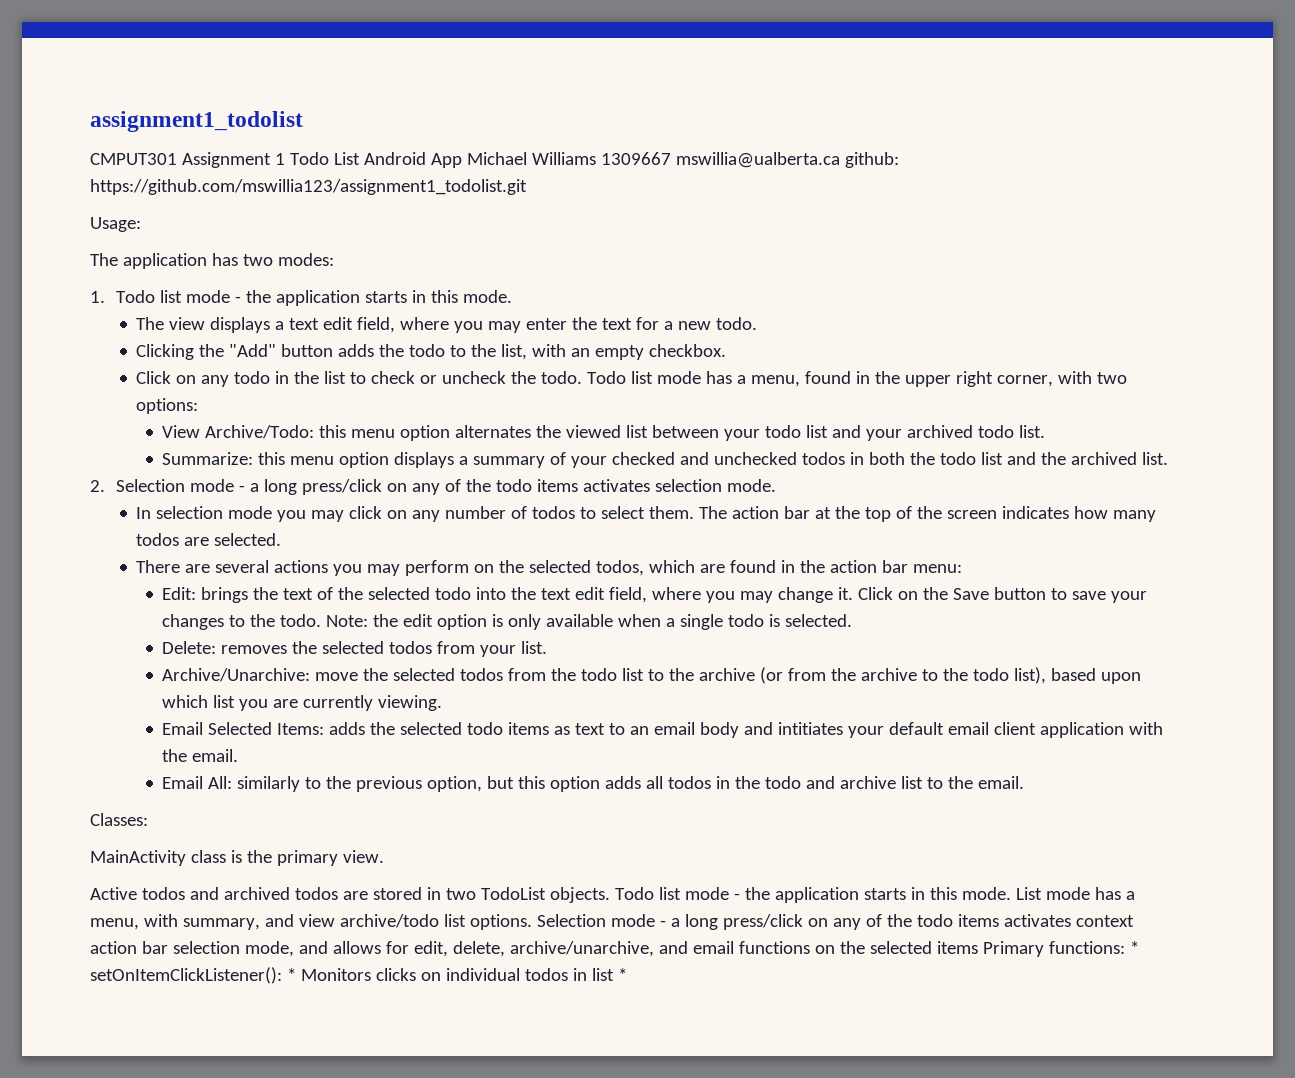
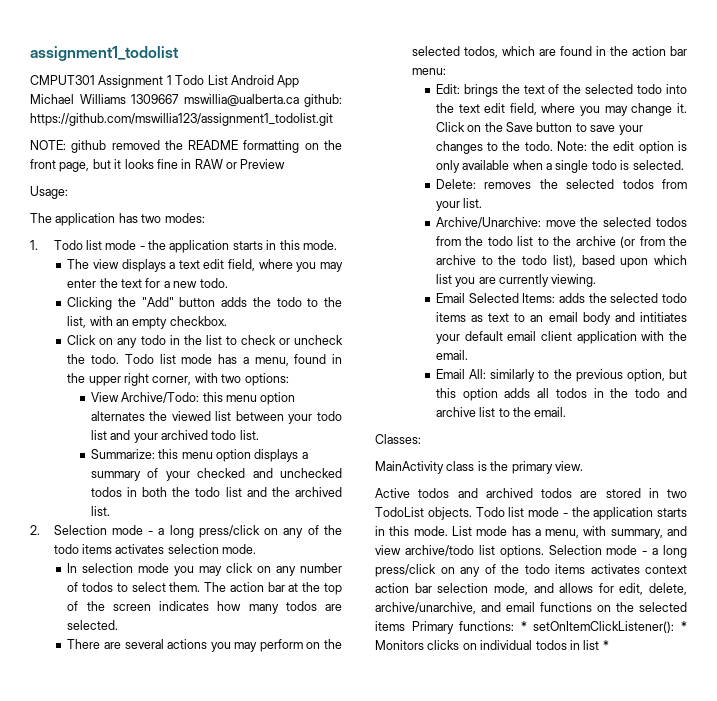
+ NOTE: github removed the README formatting on the front page, but it looks fine in RAW or Preview

